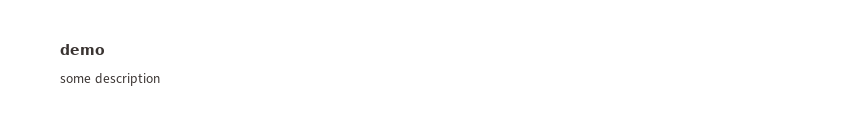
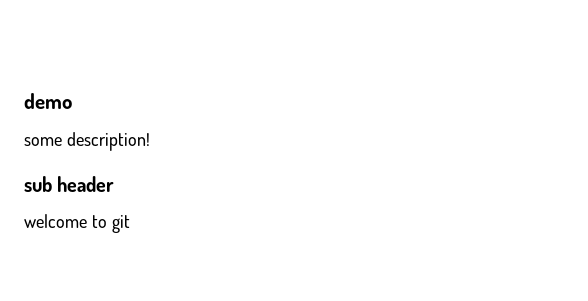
- some description
+ some description!
+ sub header
+ welcome to git

